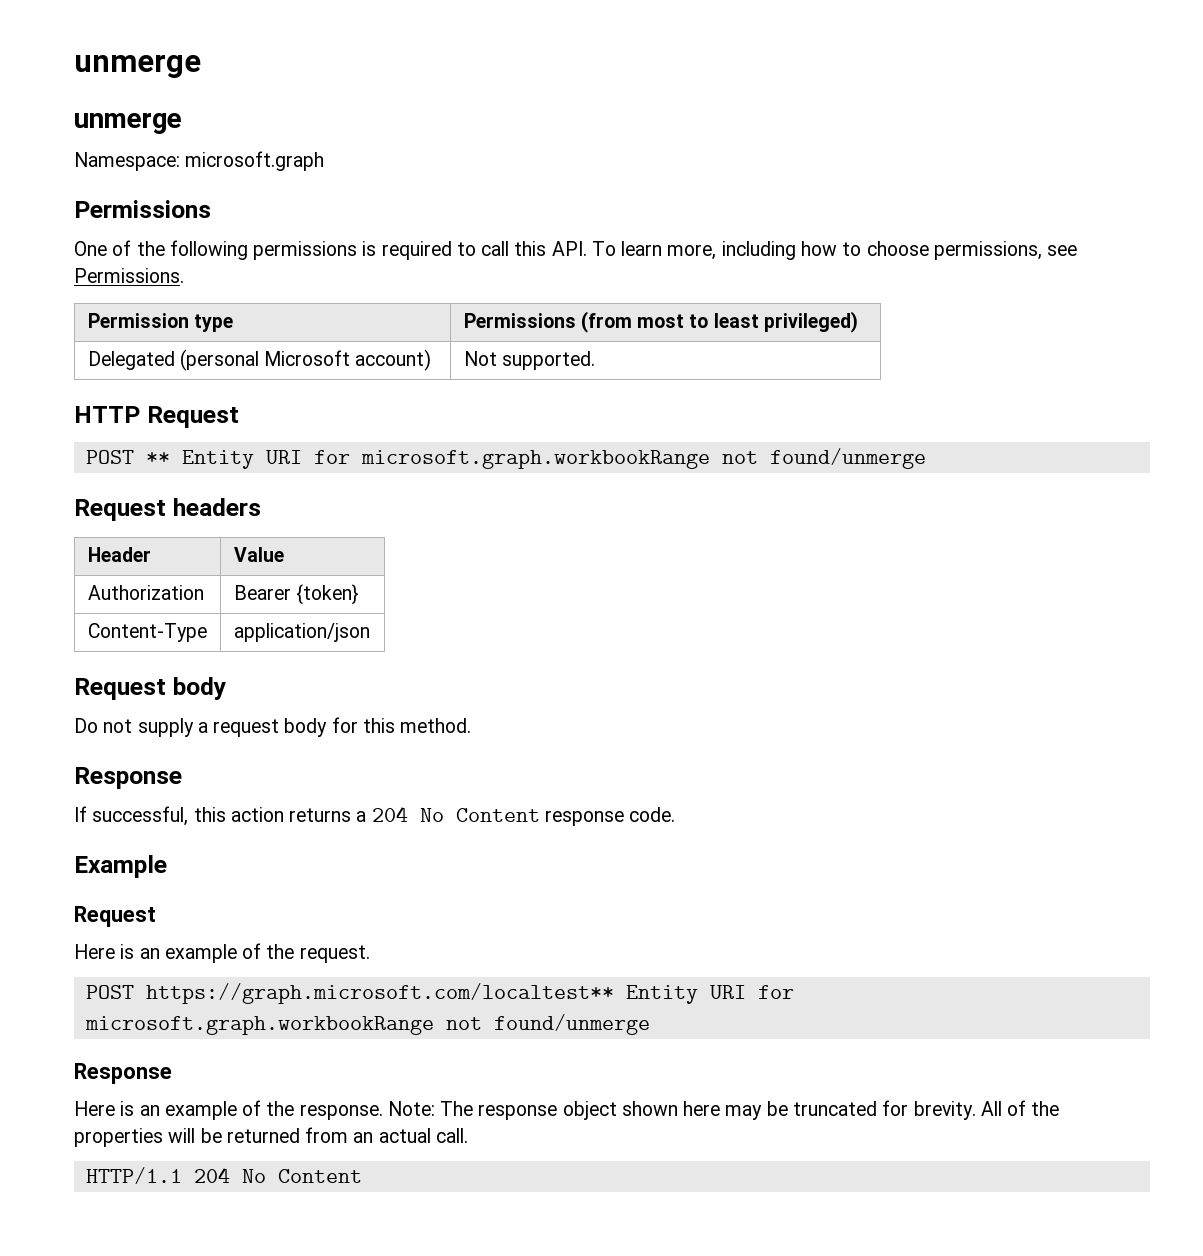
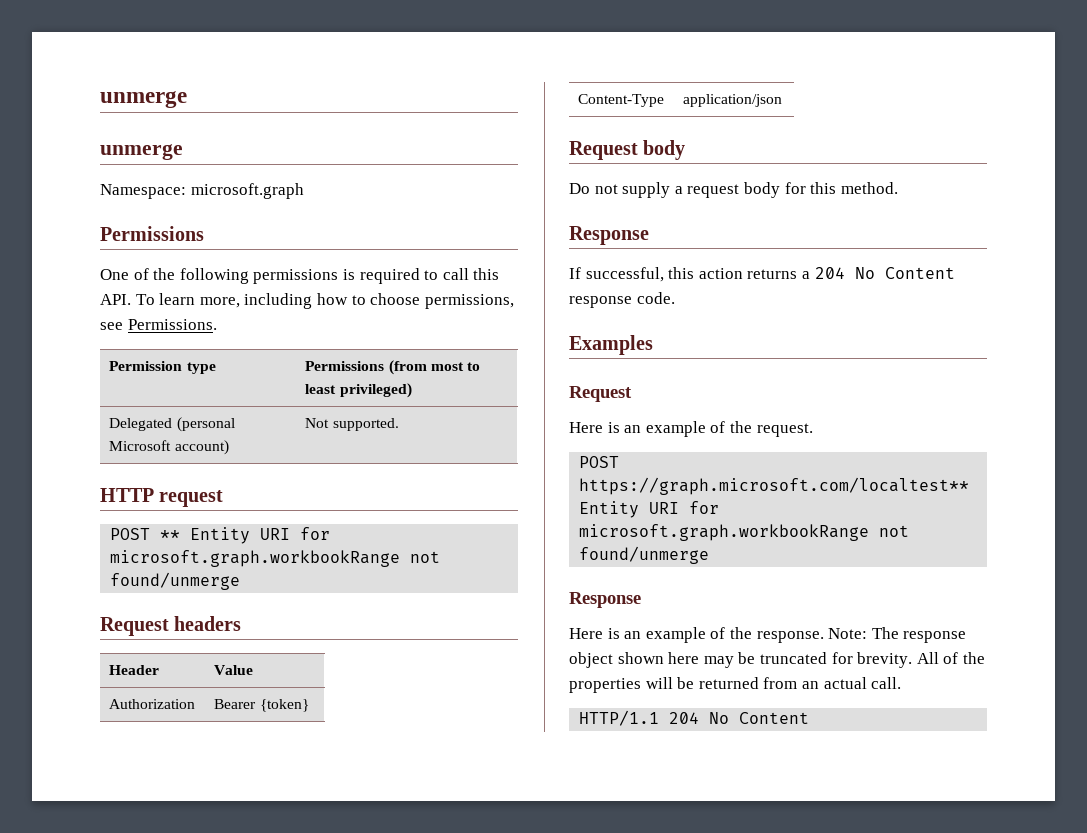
- HTTP Request
+ HTTP request
- Example
+ Examples

